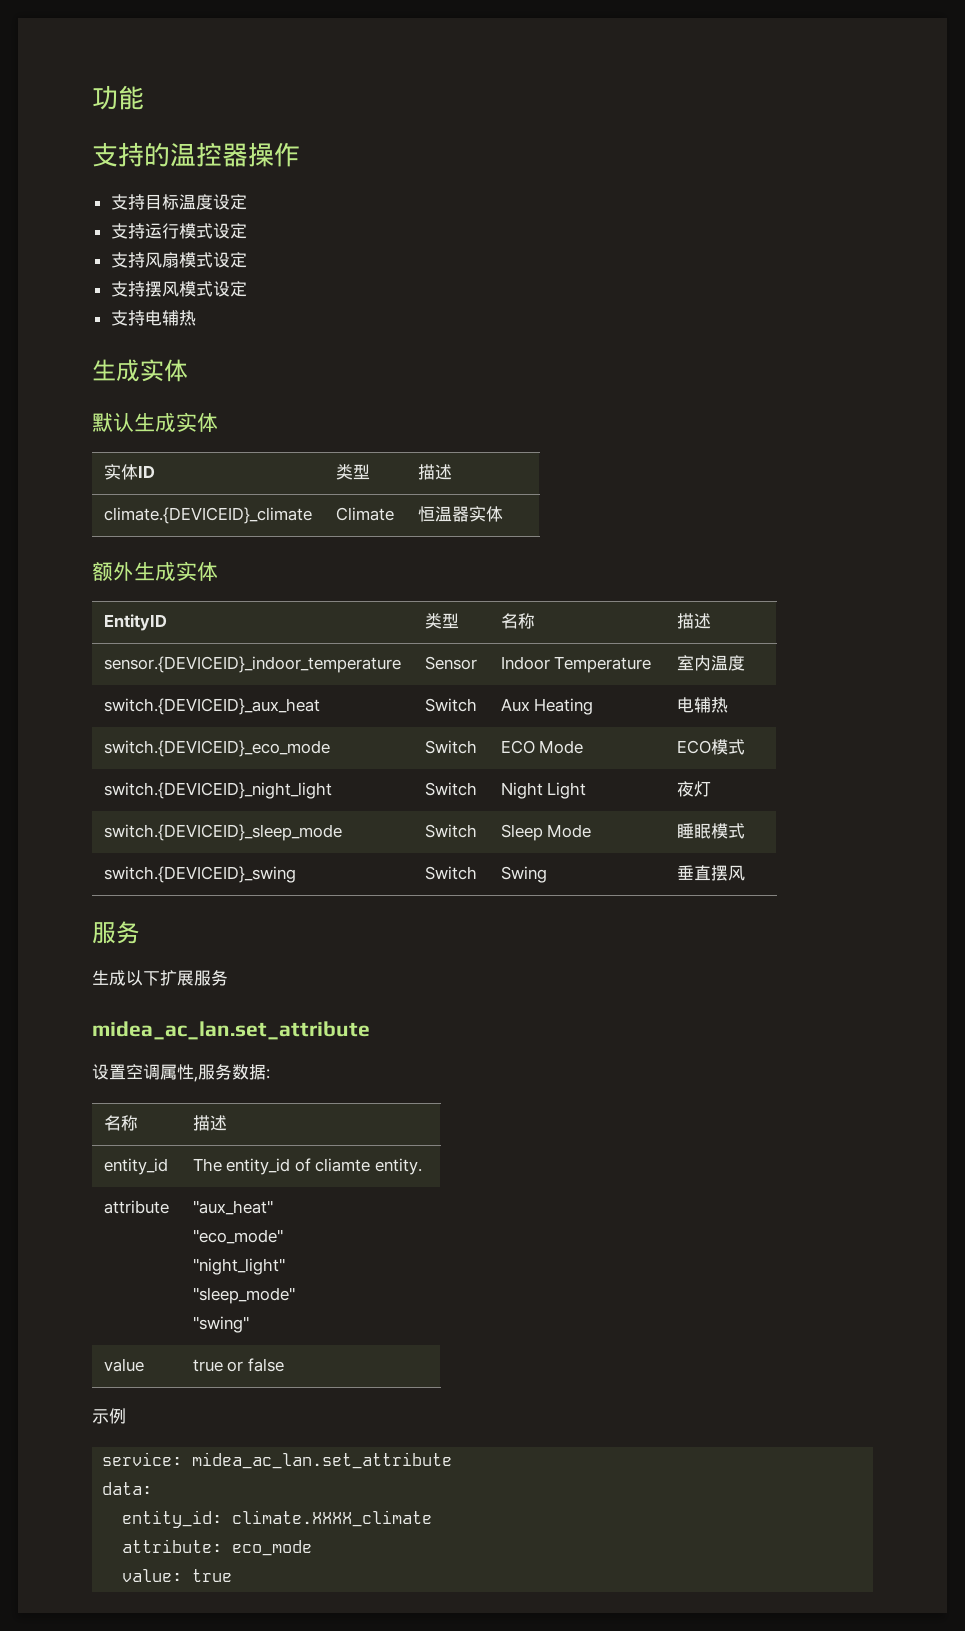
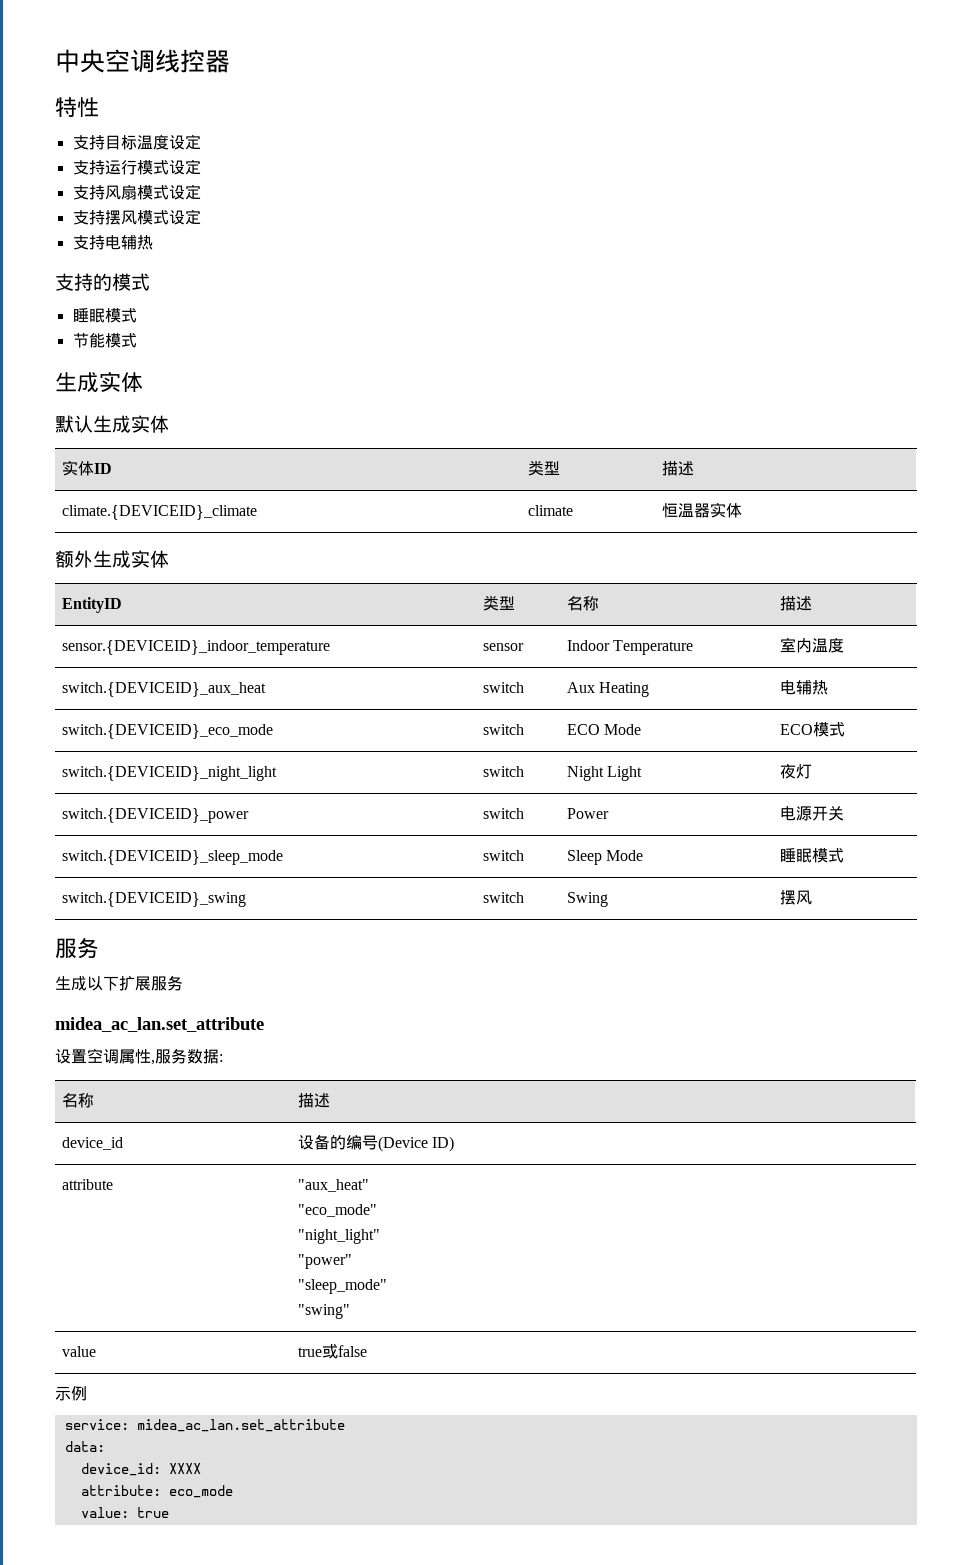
- 功能
- 支持的温控器操作
+ 中央空调线控器
+ 特性
+ 支持的模式
+ 睡眠模式
+ 节能模式
- climate.{DEVICEID}_climate | Climate | 恒温器实体
+ climate.{DEVICEID}_climate | climate | 恒温器实体
- sensor.{DEVICEID}_indoor_temperature | Sensor | Indoor Temperature | 室内温度
+ sensor.{DEVICEID}_indoor_temperature | sensor | Indoor Temperature | 室内温度
- switch.{DEVICEID}_aux_heat | Switch | Aux Heating | 电辅热
+ switch.{DEVICEID}_aux_heat | switch | Aux Heating | 电辅热
- switch.{DEVICEID}_eco_mode | Switch | ECO Mode | ECO模式
+ switch.{DEVICEID}_eco_mode | switch | ECO Mode | ECO模式
- switch.{DEVICEID}_night_light | Switch | Night Light | 夜灯
+ switch.{DEVICEID}_night_light | switch | Night Light | 夜灯
+ switch.{DEVICEID}_power | switch | Power | 电源开关
- switch.{DEVICEID}_sleep_mode | Switch | Sleep Mode | 睡眠模式
+ switch.{DEVICEID}_sleep_mode | switch | Sleep Mode | 睡眠模式
- switch.{DEVICEID}_swing | Switch | Swing | 垂直摆风
+ switch.{DEVICEID}_swing | switch | Swing | 摆风
- entity_id | The entity_id of cliamte entity.
+ device_id | 设备的编号(Device ID)
  attribute | "aux_heat"
  "eco_mode"
  "night_light"
+ "power"
- value | true or false
+ value | true或false
- entity_id: climate.XXXX_climate
+ device_id: XXXX

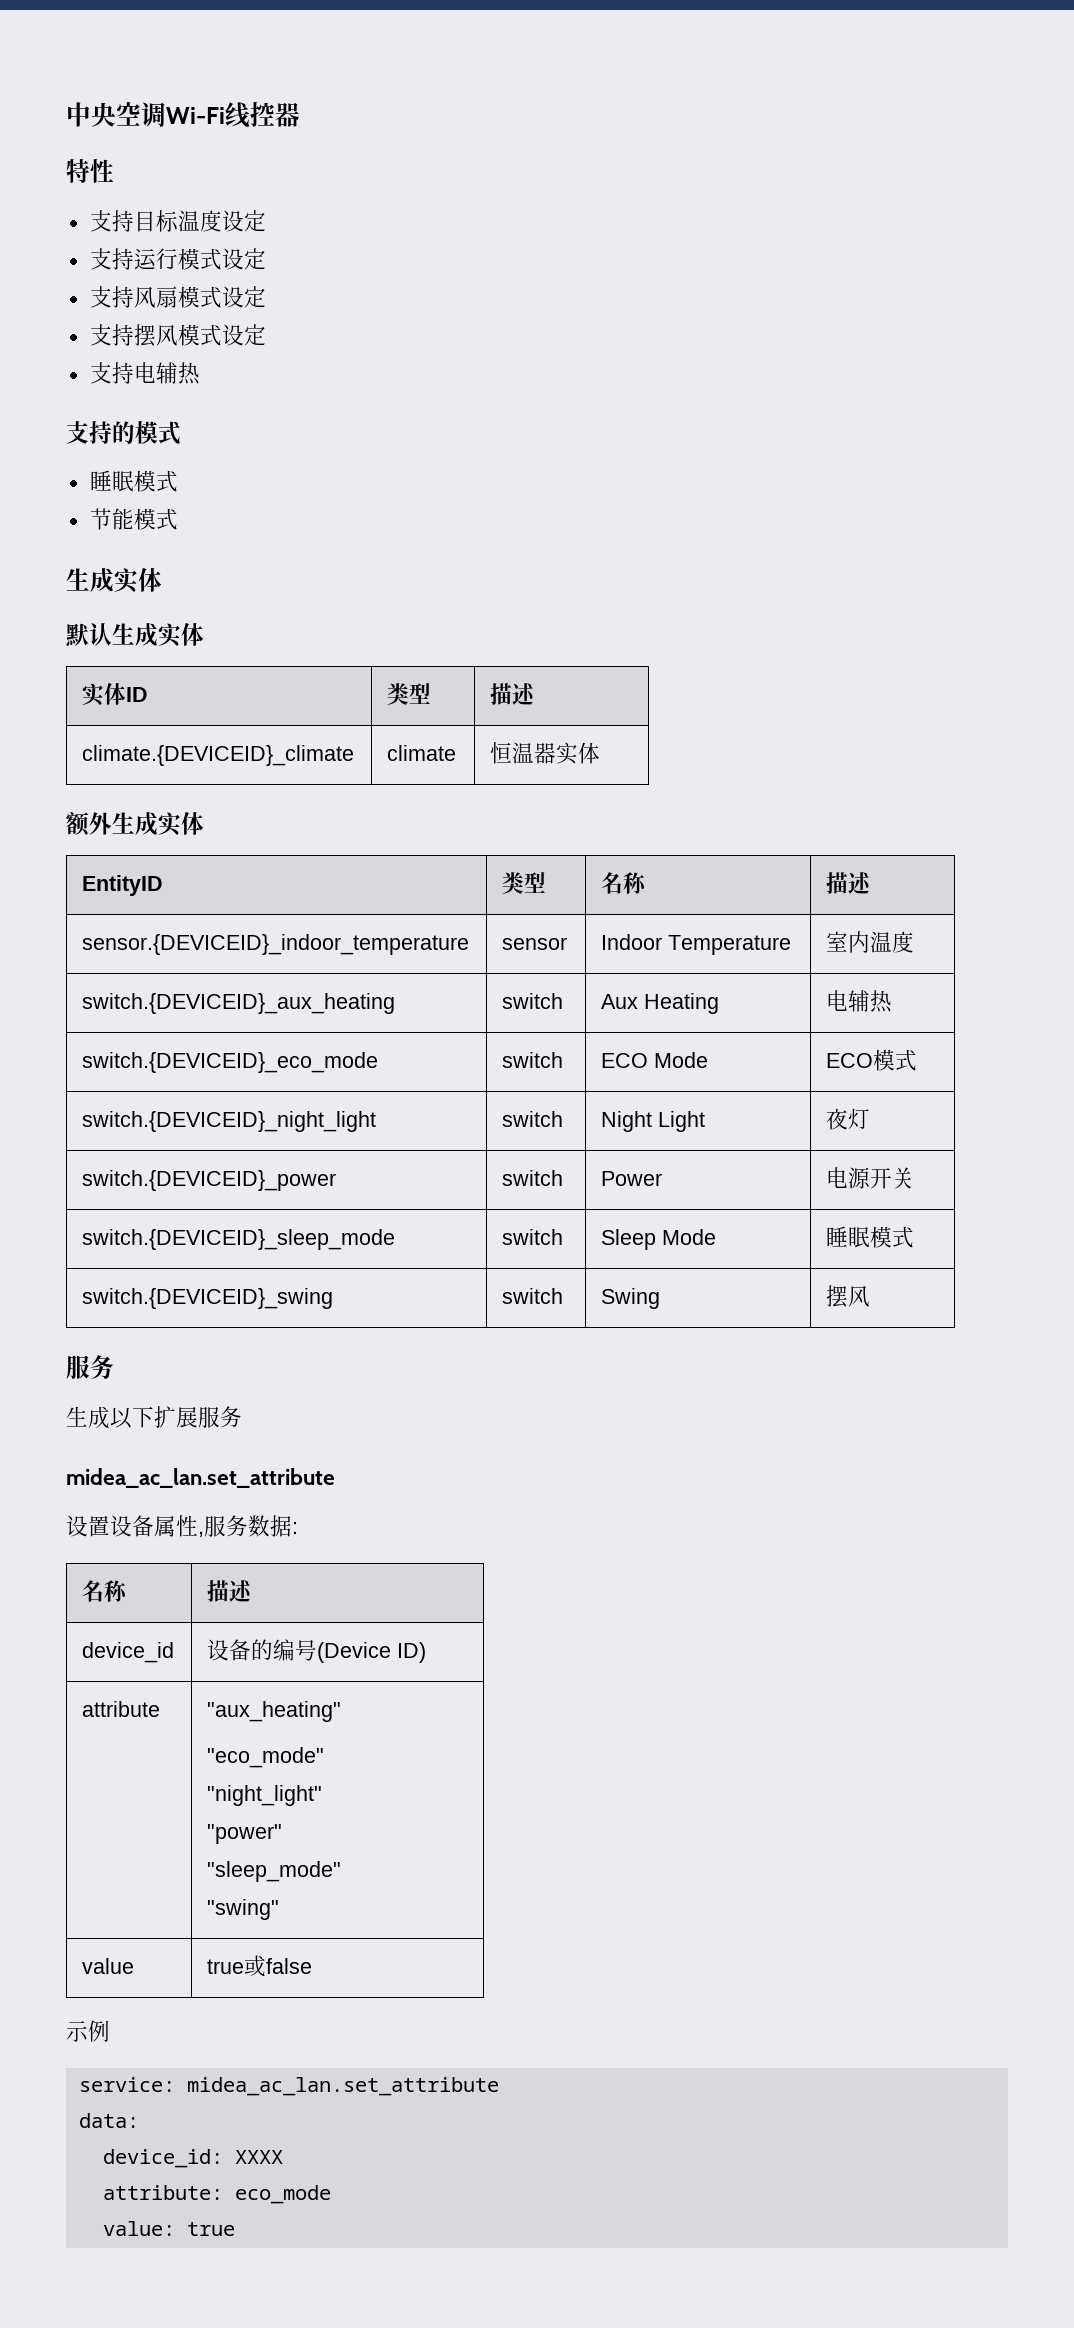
- 中央空调线控器
+ 中央空调Wi-Fi线控器
- switch.{DEVICEID}_aux_heat | switch | Aux Heating | 电辅热
+ switch.{DEVICEID}_aux_heating | switch | Aux Heating | 电辅热
- 设置空调属性,服务数据:
+ 设置设备属性,服务数据:
- attribute | "aux_heat"
+ attribute | "aux_heating"

